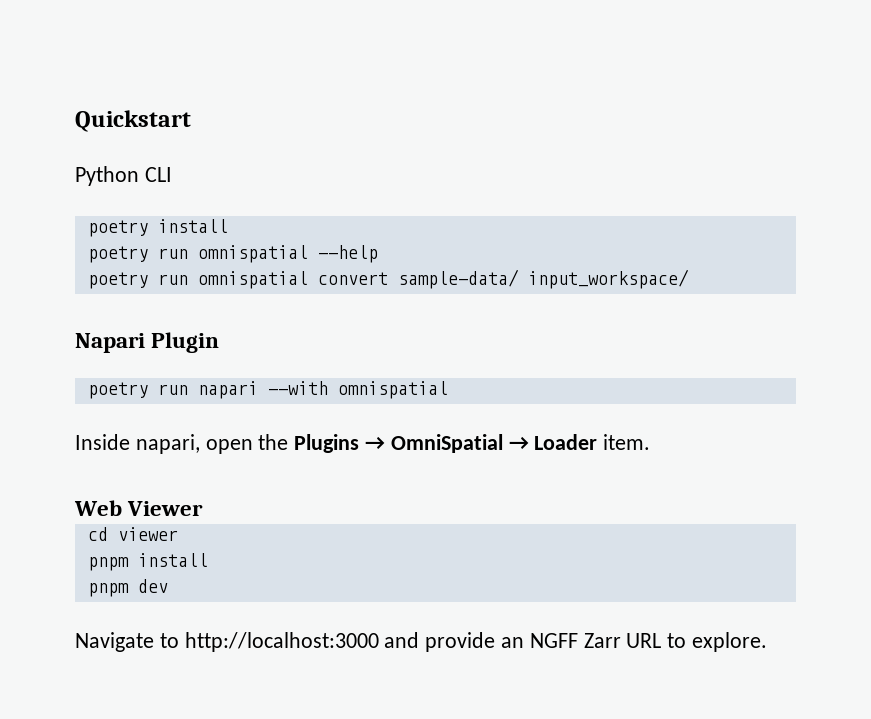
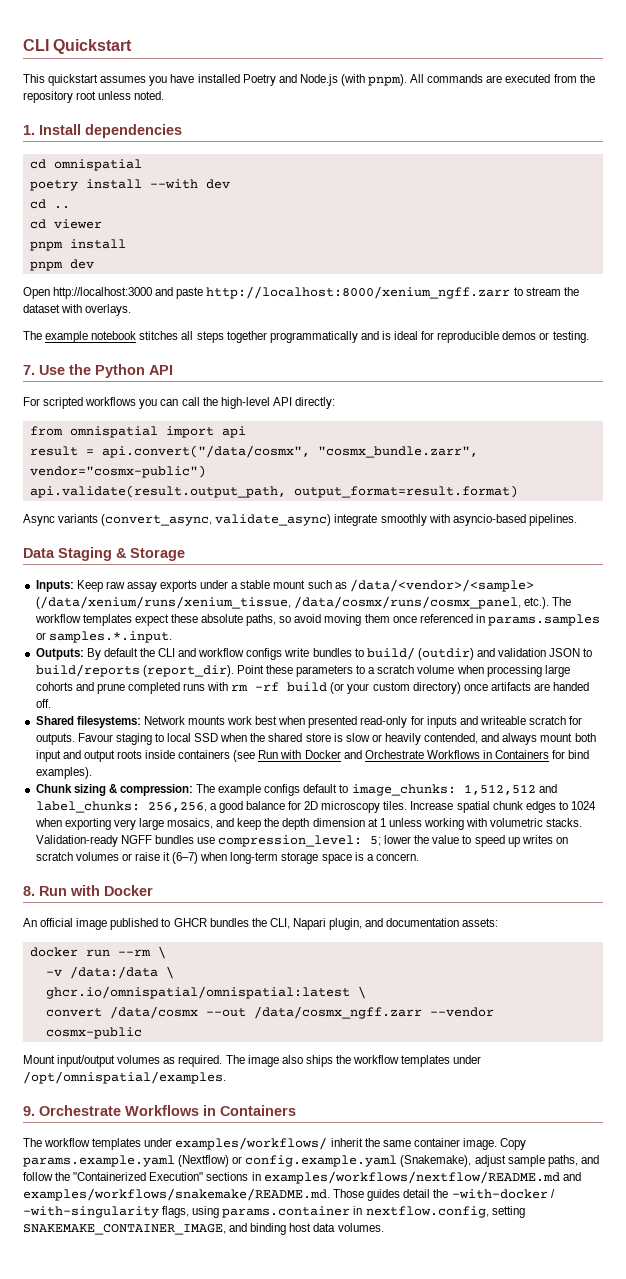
- Quickstart
+ CLI Quickstart
- Python CLI
- poetry install
- poetry run omnispatial --help
- poetry run omnispatial convert sample-data/ input_workspace/
- Napari Plugin
- poetry run napari --with omnispatial
- Inside napari, open the Plugins → OmniSpatial → Loader item.
- Web Viewer
+ This quickstart assumes you have installed Poetry and Node.js (with pnpm). All commands are executed from the repository root unless noted.
+ 1. Install dependencies
+ cd omnispatial
+ poetry install --with dev
+ cd ..
- Navigate to http://localhost:3000 and provide an NGFF Zarr URL to explore.
+ Open http://localhost:3000 and paste http://localhost:8000/xenium_ngff.zarr to stream the dataset with overlays.
+ The example notebook stitches all steps together programmatically and is ideal for reproducible demos or testing.
+ 7. Use the Python API
+ For scripted workflows you can call the high-level API directly:
+ from omnispatial import api
+ result = api.convert("/data/cosmx", "cosmx_bundle.zarr", vendor="cosmx-public")
+ api.validate(result.output_path, output_format=result.format)
+ Async variants (convert_async, validate_async) integrate smoothly with asyncio-based pipelines.
+ Data Staging & Storage
+ Inputs: Keep raw assay exports under a stable mount such as /data/<vendor>/<sample> (/data/xenium/runs/xenium_tissue, /data/cosmx/runs/cosmx_panel, etc.). The workflow templates expect these absolute paths, so avoid moving them once referenced in params.samples or samples.*.input.
+ Outputs: By default the CLI and workflow configs write bundles to build/ (outdir) and validation JSON to build/reports (report_dir). Point these parameters to a scratch volume when processing large cohorts and prune completed runs with rm -rf build (or your custom directory) once artifacts are handed off.
+ Shared filesystems: Network mounts work best when presented read-only for inputs and writeable scratch for outputs. Favour staging to local SSD when the shared store is slow or heavily contended, and always mount both input and output roots inside containers (see Run with Docker and Orchestrate Workflows in Containers for bind examples).
+ Chunk sizing & compression: The example configs default to image_chunks: 1,512,512 and label_chunks: 256,256, a good balance for 2D microscopy tiles. Increase spatial chunk edges to 1024 when exporting very large mosaics, and keep the depth dimension at 1 unless working with volumetric stacks. Validation-ready NGFF bundles use compression_level: 5; lower the value to speed up writes on scratch volumes or raise it (6–7) when long-term storage space is a concern.
+ 8. Run with Docker
+ An official image published to GHCR bundles the CLI, Napari plugin, and documentation assets:
+ docker run --rm \
+ -v /data:/data \
+ ghcr.io/omnispatial/omnispatial:latest \
+ convert /data/cosmx --out /data/cosmx_ngff.zarr --vendor cosmx-public
+ Mount input/output volumes as required. The image also ships the workflow templates under /opt/omnispatial/examples.
+ 9. Orchestrate Workflows in Containers
+ The workflow templates under examples/workflows/ inherit the same container image. Copy params.example.yaml (Nextflow) or config.example.yaml (Snakemake), adjust sample paths, and follow the "Containerized Execution" sections in examples/workflows/nextflow/README.md and examples/workflows/snakemake/README.md. Those guides detail the -with-docker / -with-singularity flags, using params.container in nextflow.config, setting SNAKEMAKE_CONTAINER_IMAGE, and binding host data volumes.

